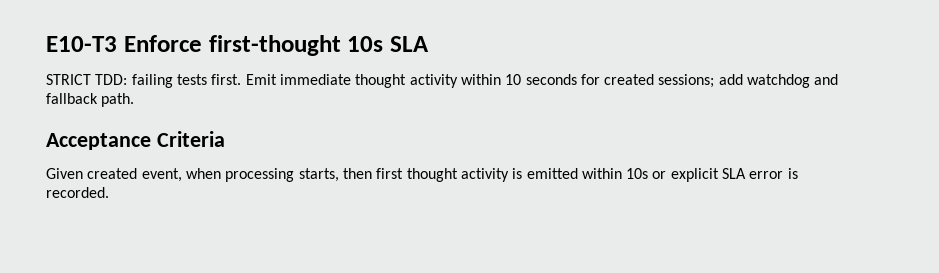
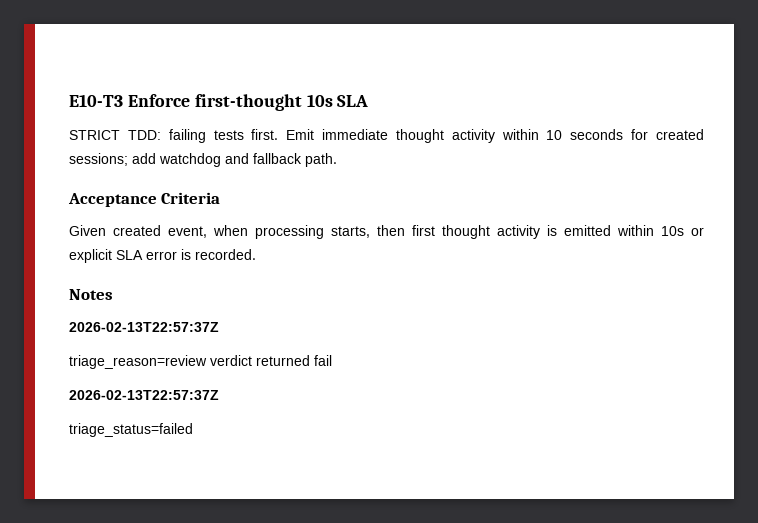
+ Notes
+ 2026-02-13T22:57:37Z
+ triage_reason=review verdict returned fail
+ 2026-02-13T22:57:37Z
+ triage_status=failed

